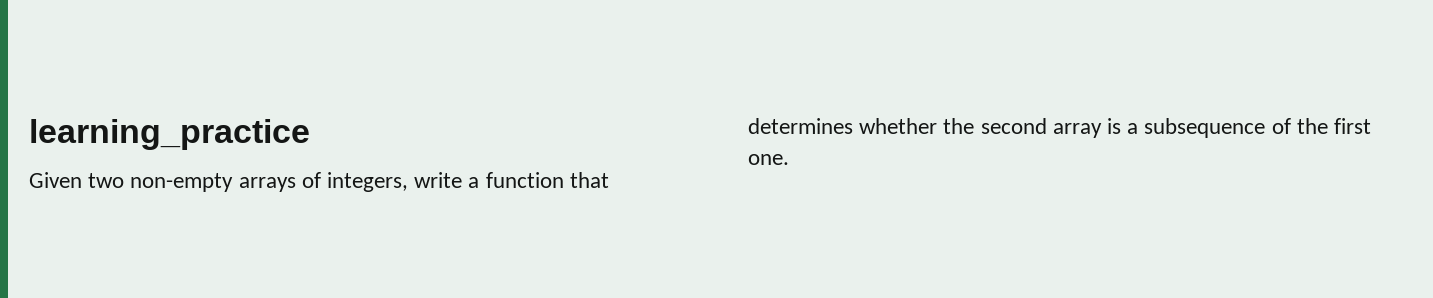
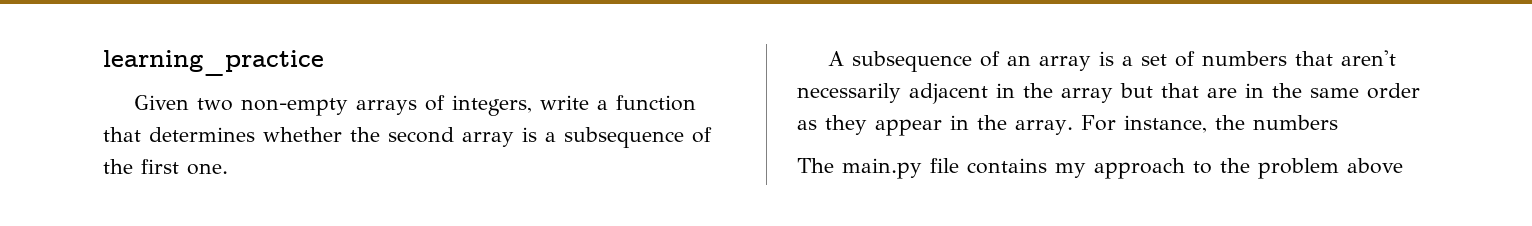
+ A subsequence of an array is a set of numbers that aren't necessarily adjacent in the array but that are in the same order as they appear in the array. For instance, the numbers
+ The main.py file contains my approach to the problem above

